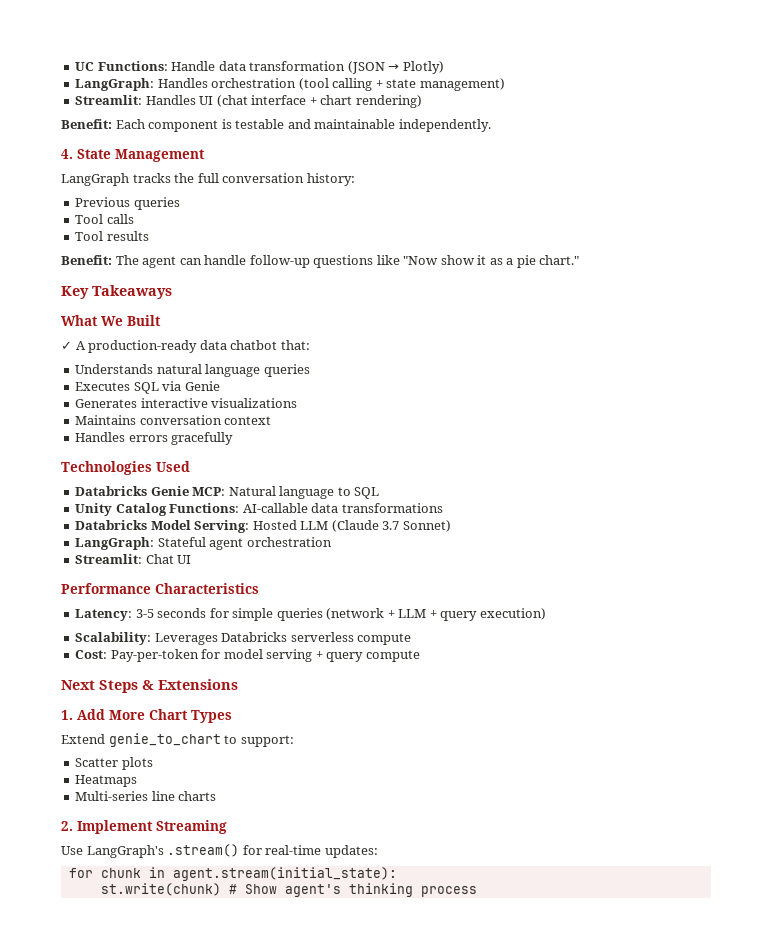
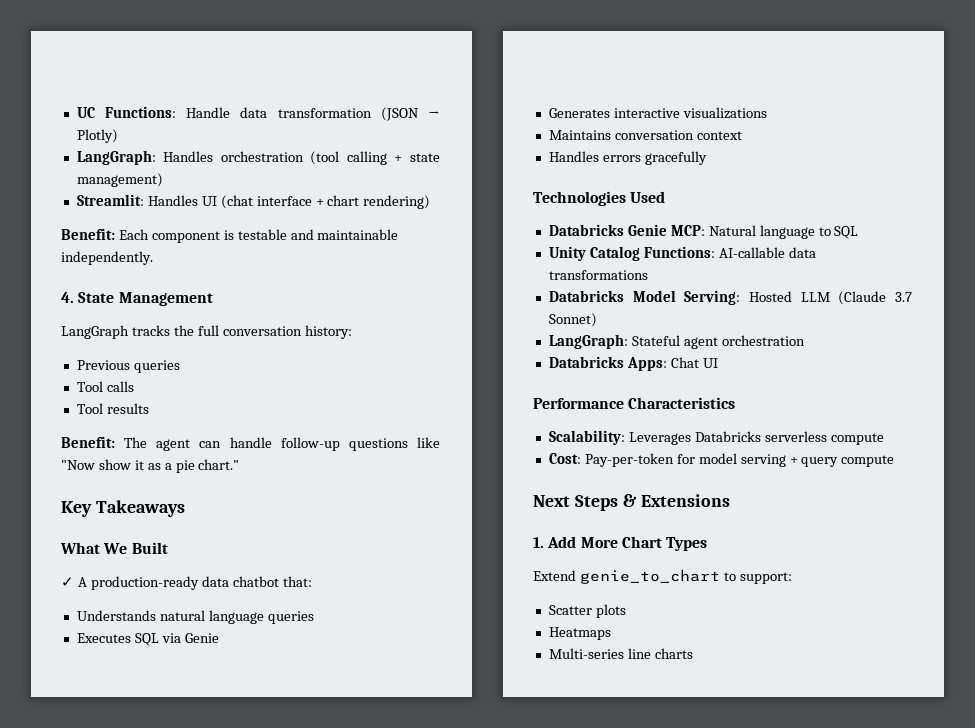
- Streamlit: Chat UI
+ Databricks Apps: Chat UI
- Latency: 3-5 seconds for simple queries (network + LLM + query execution)
- 2. Implement Streaming
- Use LangGraph's .stream() for real-time updates:
- for chunk in agent.stream(initial_state):
- st.write(chunk) # Show agent's thinking process

